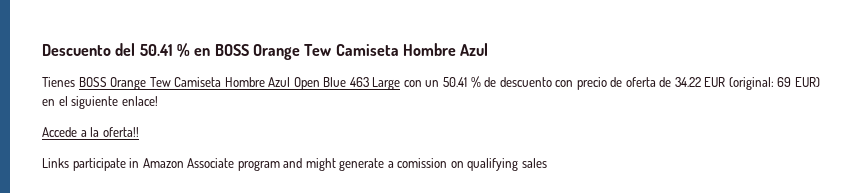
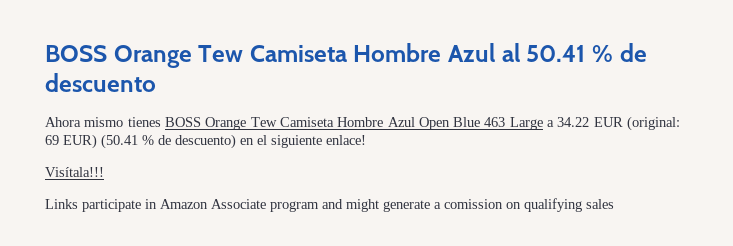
- Descuento del 50.41 % en BOSS Orange Tew Camiseta Hombre Azul
- Tienes BOSS Orange Tew Camiseta Hombre Azul Open Blue 463 Large con un 50.41 % de descuento con precio de oferta de 34.22 EUR (original: 69 EUR) en el siguiente enlace!
+ BOSS Orange Tew Camiseta Hombre Azul al 50.41 % de descuento
+ Ahora mismo tienes BOSS Orange Tew Camiseta Hombre Azul Open Blue 463 Large a 34.22 EUR (original: 69 EUR) (50.41 % de descuento) en el siguiente enlace!
- Accede a la oferta!!
+ Visítala!!!

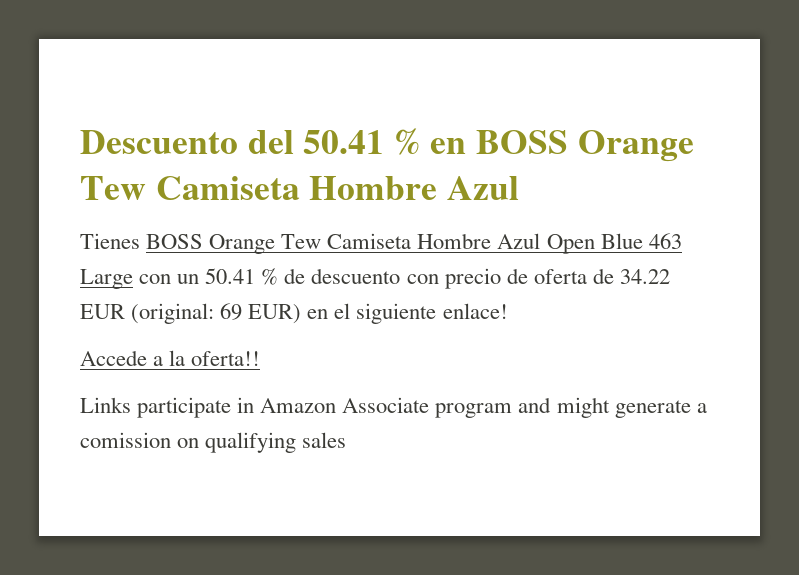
- BOSS Orange Tew Camiseta Hombre Azul al 50.41 % de descuento
- Ahora mismo tienes BOSS Orange Tew Camiseta Hombre Azul Open Blue 463 Large a 34.22 EUR (original: 69 EUR) (50.41 % de descuento) en el siguiente enlace!
+ Descuento del 50.41 % en BOSS Orange Tew Camiseta Hombre Azul
+ Tienes BOSS Orange Tew Camiseta Hombre Azul Open Blue 463 Large con un 50.41 % de descuento con precio de oferta de 34.22 EUR (original: 69 EUR) en el siguiente enlace!
- Visítala!!!
+ Accede a la oferta!!

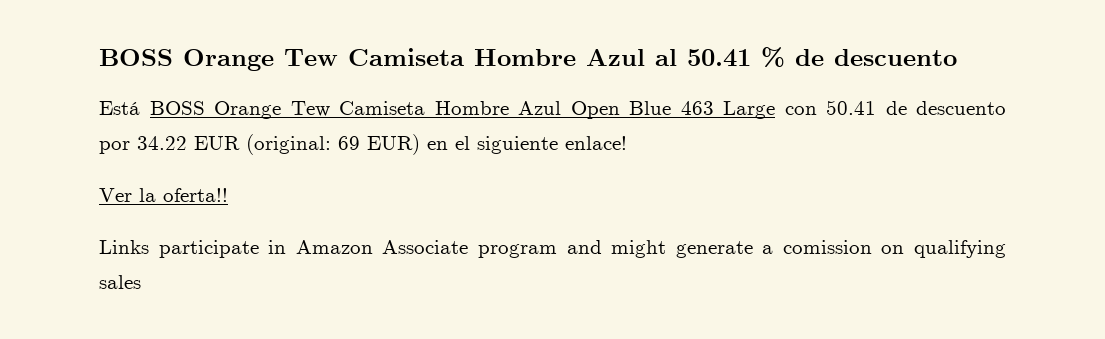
- Descuento del 50.41 % en BOSS Orange Tew Camiseta Hombre Azul
- Tienes BOSS Orange Tew Camiseta Hombre Azul Open Blue 463 Large con un 50.41 % de descuento con precio de oferta de 34.22 EUR (original: 69 EUR) en el siguiente enlace!
+ BOSS Orange Tew Camiseta Hombre Azul al 50.41 % de descuento
+ Está BOSS Orange Tew Camiseta Hombre Azul Open Blue 463 Large con 50.41 de descuento por 34.22 EUR (original: 69 EUR) en el siguiente enlace!
- Accede a la oferta!!
+ Ver la oferta!!

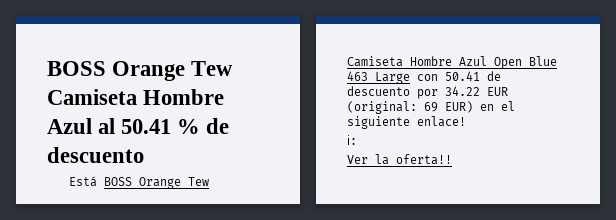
+ ℹ:
- Links participate in Amazon Associate program and might generate a comission on qualifying sales

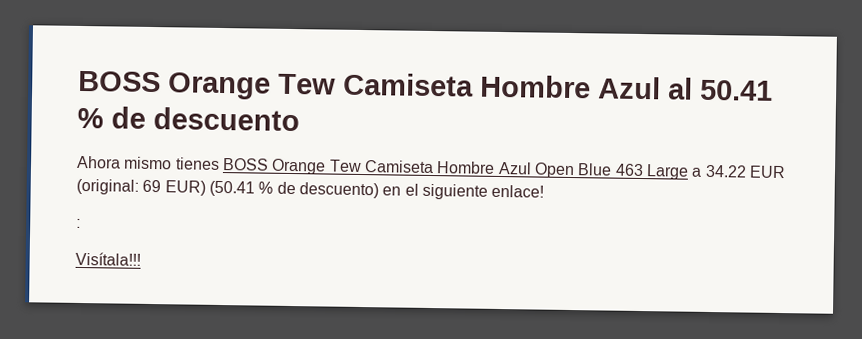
- Está BOSS Orange Tew Camiseta Hombre Azul Open Blue 463 Large con 50.41 de descuento por 34.22 EUR (original: 69 EUR) en el siguiente enlace!
+ Ahora mismo tienes BOSS Orange Tew Camiseta Hombre Azul Open Blue 463 Large a 34.22 EUR (original: 69 EUR) (50.41 % de descuento) en el siguiente enlace!
- ℹ:
- Ver la oferta!!
+ :
+ Visítala!!!

